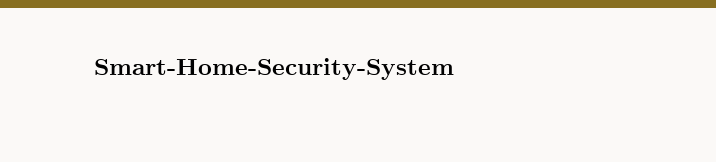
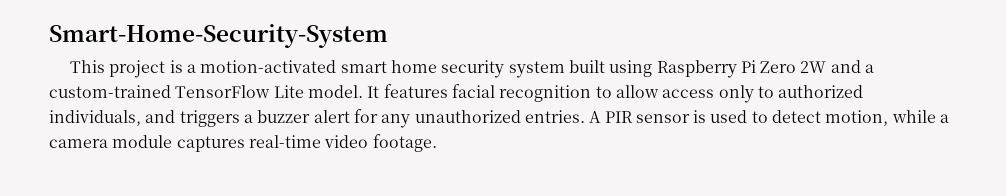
+ This project is a motion-activated smart home security system built using Raspberry Pi Zero 2W and a custom-trained TensorFlow Lite model. It features facial recognition to allow access only to authorized individuals, and triggers a buzzer alert for any unauthorized entries. A PIR sensor is used to detect motion, while a camera module captures real-time video footage.

